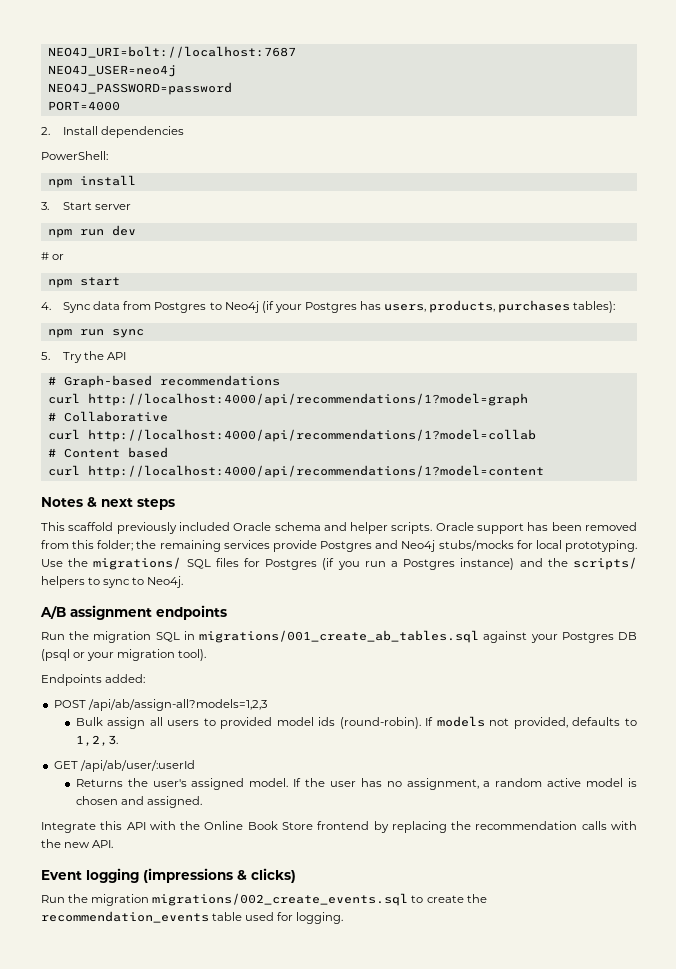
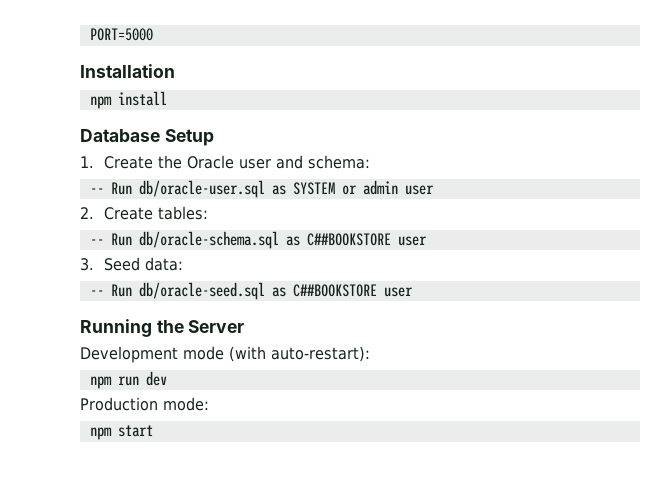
- NEO4J_URI=bolt://localhost:7687
- NEO4J_USER=neo4j
- NEO4J_PASSWORD=password
- PORT=4000
- 2. Install dependencies
- PowerShell:
+ PORT=5000
+ Installation
  npm install
- 3. Start server
+ Database Setup
+ 1. Create the Oracle user and schema:
+ -- Run db/oracle-user.sql as SYSTEM or admin user
+ 2. Create tables:
+ -- Run db/oracle-schema.sql as C##BOOKSTORE user
+ 3. Seed data:
+ -- Run db/oracle-seed.sql as C##BOOKSTORE user
+ Running the Server
+ Development mode (with auto-restart):
- # or
+ Production mode:
- 4. Sync data from Postgres to Neo4j (if your Postgres has users, products, purchases tables):
- npm run sync
- 5. Try the API
- # Graph-based recommendations
- curl http://localhost:4000/api/recommendations/1?model=graph
- # Collaborative
- curl http://localhost:4000/api/recommendations/1?model=collab
- # Content based
- curl http://localhost:4000/api/recommendations/1?model=content
- Notes & next steps
- This scaffold previously included Oracle schema and helper scripts. Oracle support has been removed from this folder; the remaining services provide Postgres and Neo4j stubs/mocks for local prototyping. Use the migrations/ SQL files for Postgres (if you run a Postgres instance) and the scripts/ helpers to sync to Neo4j.
- A/B assignment endpoints
- Run the migration SQL in migrations/001_create_ab_tables.sql against your Postgres DB (psql or your migration tool).
- Endpoints added:
- POST /api/ab/assign-all?models=1,2,3
- Bulk assign all users to provided model ids (round-robin). If models not provided, defaults to 1,2,3.
- GET /api/ab/user/:userId
- Returns the user's assigned model. If the user has no assignment, a random active model is chosen and assigned.
- Integrate this API with the Online Book Store frontend by replacing the recommendation calls with the new API.
- Event logging (impressions & clicks)
- Run the migration migrations/002_create_events.sql to create the recommendation_events table used for logging.

